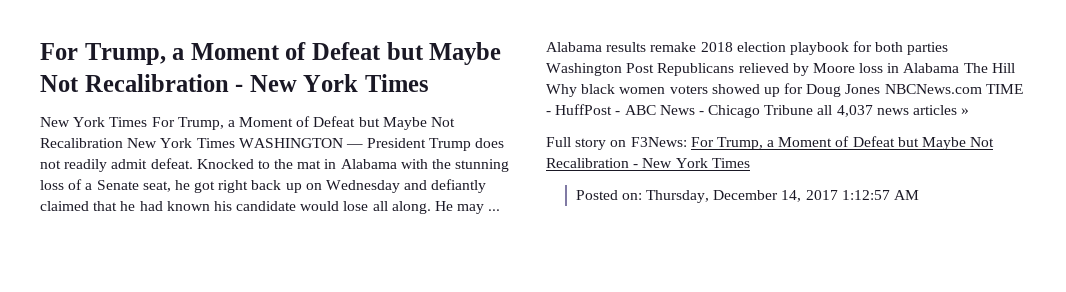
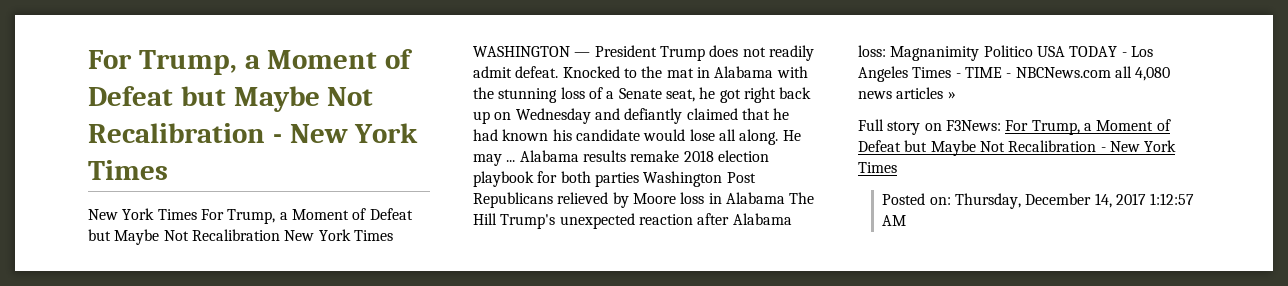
- Alabama results remake 2018 election playbook for both parties Washington Post Republicans relieved by Moore loss in Alabama The Hill Why black women voters showed up for Doug Jones NBCNews.com TIME - HuffPost - ABC News - Chicago Tribune all 4,037 news articles »
+ Alabama results remake 2018 election playbook for both parties Washington Post Republicans relieved by Moore loss in Alabama The Hill Trump's unexpected reaction after Alabama loss: Magnanimity Politico USA TODAY - Los Angeles Times - TIME - NBCNews.com all 4,080 news articles »

